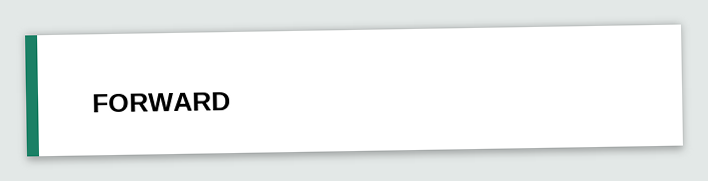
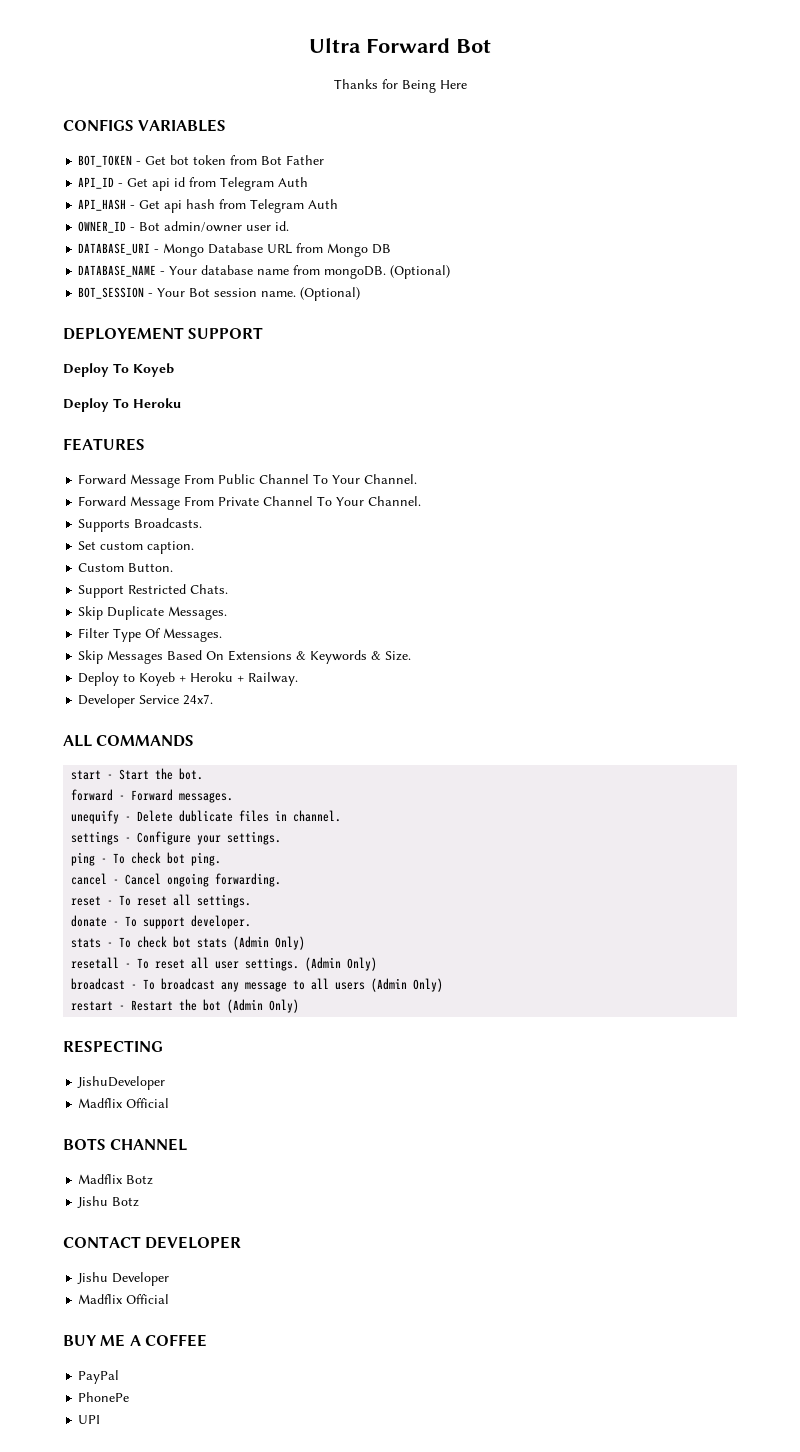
- FORWARD
+ Ultra Forward Bot
+ Thanks for Being Here
+ CONFIGS VARIABLES
+ BOT_TOKEN - Get bot token from Bot Father
+ API_ID - Get api id from Telegram Auth
+ API_HASH - Get api hash from Telegram Auth
+ OWNER_ID - Bot admin/owner user id.
+ DATABASE_URI - Mongo Database URL from Mongo DB
+ DATABASE_NAME - Your database name from mongoDB. (Optional)
+ BOT_SESSION - Your Bot session name. (Optional)
+ DEPLOYEMENT SUPPORT
+ Deploy To Koyeb
+ Deploy To Heroku
+ FEATURES
+ Forward Message From Public Channel To Your Channel.
+ Forward Message From Private Channel To Your Channel.
+ Supports Broadcasts.
+ Set custom caption.
+ Custom Button.
+ Support Restricted Chats.
+ Skip Duplicate Messages.
+ Filter Type Of Messages.
+ Skip Messages Based On Extensions & Keywords & Size.
+ Deploy to Koyeb + Heroku + Railway.
+ Developer Service 24x7.
+ ALL COMMANDS
+ start - Start the bot.
+ forward - Forward messages.
+ unequify - Delete dublicate files in channel.
+ settings - Configure your settings.
+ ping - To check bot ping.
+ cancel - Cancel ongoing forwarding.
+ reset - To reset all settings.
+ donate - To support developer.
+ stats - To check bot stats (Admin Only)
+ resetall - To reset all user settings. (Admin Only)
+ broadcast - To broadcast any message to all users (Admin Only)
+ restart - Restart the bot (Admin Only)
+ RESPECTING
+ JishuDeveloper
+ Madflix Official
+ BOTS CHANNEL
+ Madflix Botz
+ Jishu Botz
+ CONTACT DEVELOPER
+ Jishu Developer
+ Madflix Official
+ BUY ME A COFFEE
+ PayPal
+ PhonePe
+ UPI

